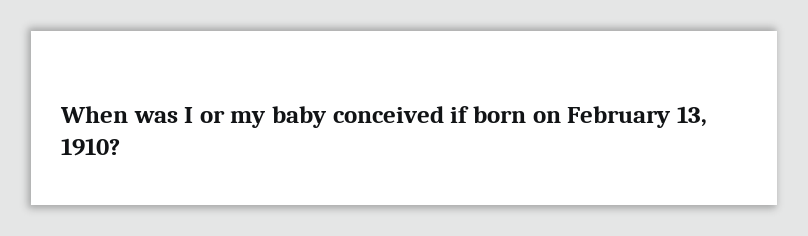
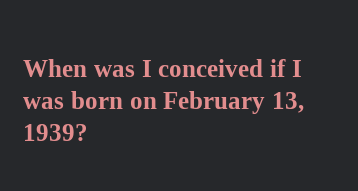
- When was I or my baby conceived if born on February 13, 1910?
+ When was I conceived if I was born on February 13, 1939?

